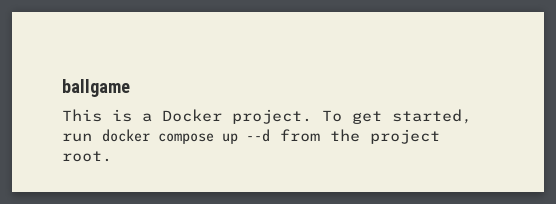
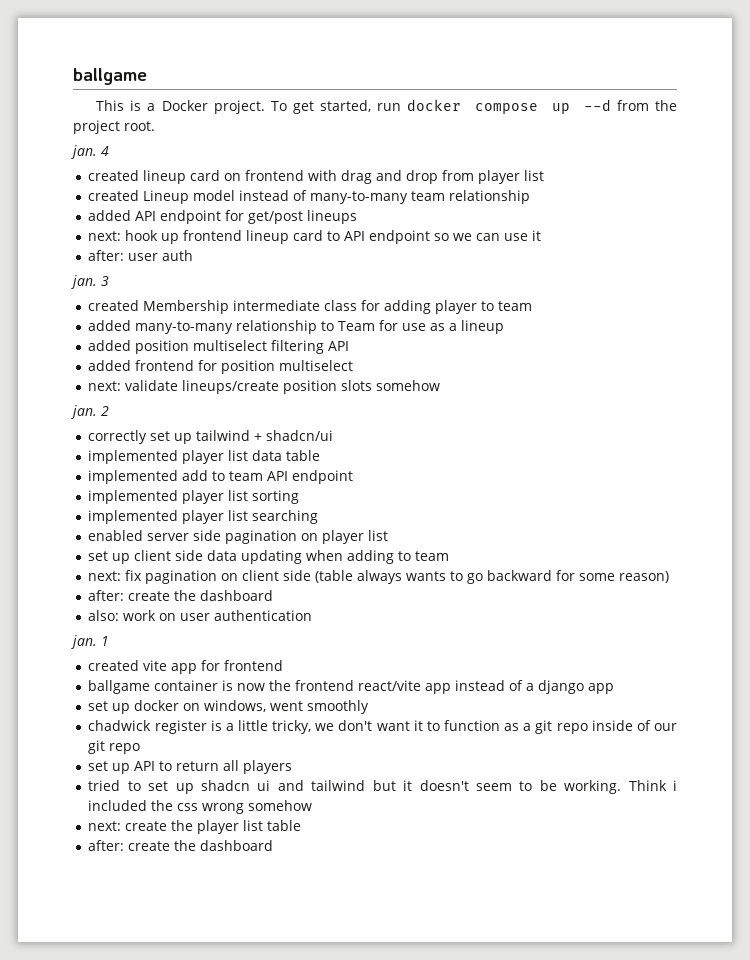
+ jan. 4
+ created lineup card on frontend with drag and drop from player list
+ created Lineup model instead of many-to-many team relationship
+ added API endpoint for get/post lineups
+ next: hook up frontend lineup card to API endpoint so we can use it
+ after: user auth
+ jan. 3
+ created Membership intermediate class for adding player to team
+ added many-to-many relationship to Team for use as a lineup
+ added position multiselect filtering API
+ added frontend for position multiselect
+ next: validate lineups/create position slots somehow
+ jan. 2
+ correctly set up tailwind + shadcn/ui
+ implemented player list data table
+ implemented add to team API endpoint
+ implemented player list sorting
+ implemented player list searching
+ enabled server side pagination on player list
+ set up client side data updating when adding to team
+ next: fix pagination on client side (table always wants to go backward for some reason)
+ after: create the dashboard
+ also: work on user authentication
+ jan. 1
+ created vite app for frontend
+ ballgame container is now the frontend react/vite app instead of a django app
+ set up docker on windows, went smoothly
+ chadwick register is a little tricky, we don't want it to function as a git repo inside of our git repo
+ set up API to return all players
+ tried to set up shadcn ui and tailwind but it doesn't seem to be working. Think i included the css wrong somehow
+ next: create the player list table
+ after: create the dashboard

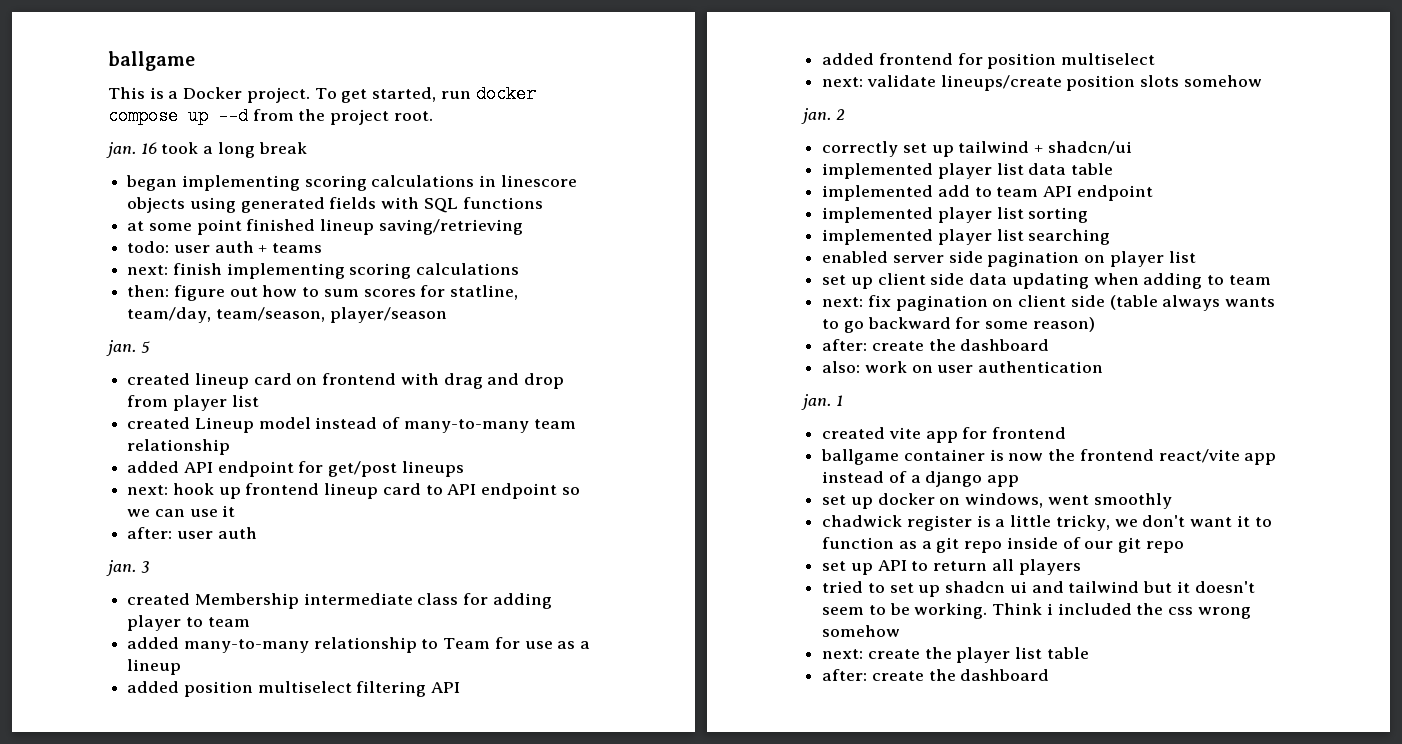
- 4
+ 16 took a long break
+ began implementing scoring calculations in linescore objects using generated fields with SQL functions
+ at some point finished lineup saving/retrieving
+ todo: user auth + teams
+ next: finish implementing scoring calculations
+ then: figure out how to sum scores for statline, team/day, team/season, player/season
+ jan. 5

